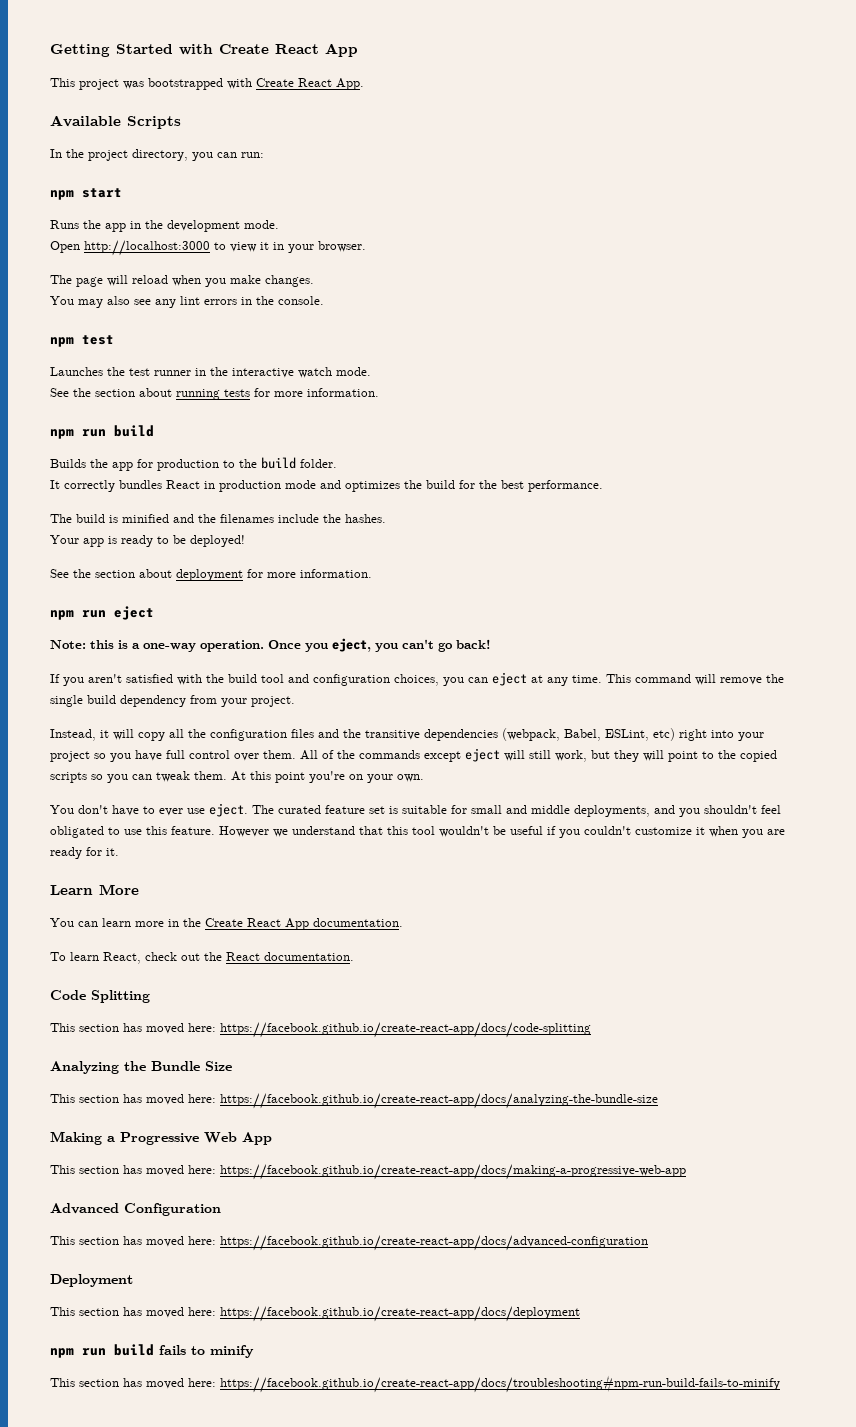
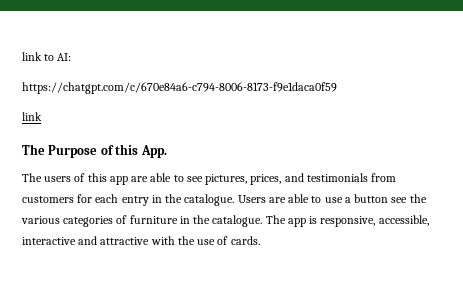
- Getting Started with Create React App
- This project was bootstrapped with Create React App.
- Available Scripts
- In the project directory, you can run:
- npm start
- Runs the app in the development mode.
- Open http://localhost:3000 to view it in your browser.
- The page will reload when you make changes.
- You may also see any lint errors in the console.
- npm test
- Launches the test runner in the interactive watch mode.
- See the section about running tests for more information.
- npm run build
- Builds the app for production to the build folder.
- It correctly bundles React in production mode and optimizes the build for the best performance.
- The build is minified and the filenames include the hashes.
- Your app is ready to be deployed!
- See the section about deployment for more information.
- npm run eject
- Note: this is a one-way operation. Once you eject, you can't go back!
- If you aren't satisfied with the build tool and configuration choices, you can eject at any time. This command will remove the single build dependency from your project.
- Instead, it will copy all the configuration files and the transitive dependencies (webpack, Babel, ESLint, etc) right into your project so you have full control over them. All of the commands except eject will still work, but they will point to the copied scripts so you can tweak them. At this point you're on your own.
- You don't have to ever use eject. The curated feature set is suitable for small and middle deployments, and you shouldn't feel obligated to use this feature. However we understand that this tool wouldn't be useful if you couldn't customize it when you are ready for it.
- Learn More
- You can learn more in the Create React App documentation.
- To learn React, check out the React documentation.
- Code Splitting
- This section has moved here: https://facebook.github.io/create-react-app/docs/code-splitting
- Analyzing the Bundle Size
- This section has moved here: https://facebook.github.io/create-react-app/docs/analyzing-the-bundle-size
- Making a Progressive Web App
- This section has moved here: https://facebook.github.io/create-react-app/docs/making-a-progressive-web-app
- Advanced Configuration
- This section has moved here: https://facebook.github.io/create-react-app/docs/advanced-configuration
- Deployment
- This section has moved here: https://facebook.github.io/create-react-app/docs/deployment
- npm run build fails to minify
- This section has moved here: https://facebook.github.io/create-react-app/docs/troubleshooting#npm-run-build-fails-to-minify
+ link to AI:
+ https://chatgpt.com/c/670e84a6-c794-8006-8173-f9e1daca0f59
+ link
+ The Purpose of this App.
+ The users of this app are able to see pictures, prices, and testimonials from customers for each entry in the catalogue. Users are able to use a button see the various categories of furniture in the catalogue. The app is responsive, accessible, interactive and attractive with the use of cards.

